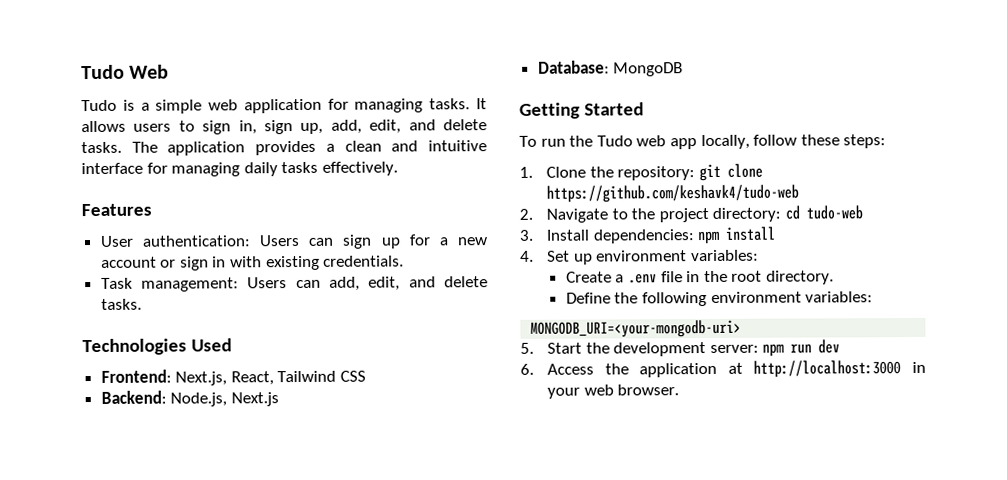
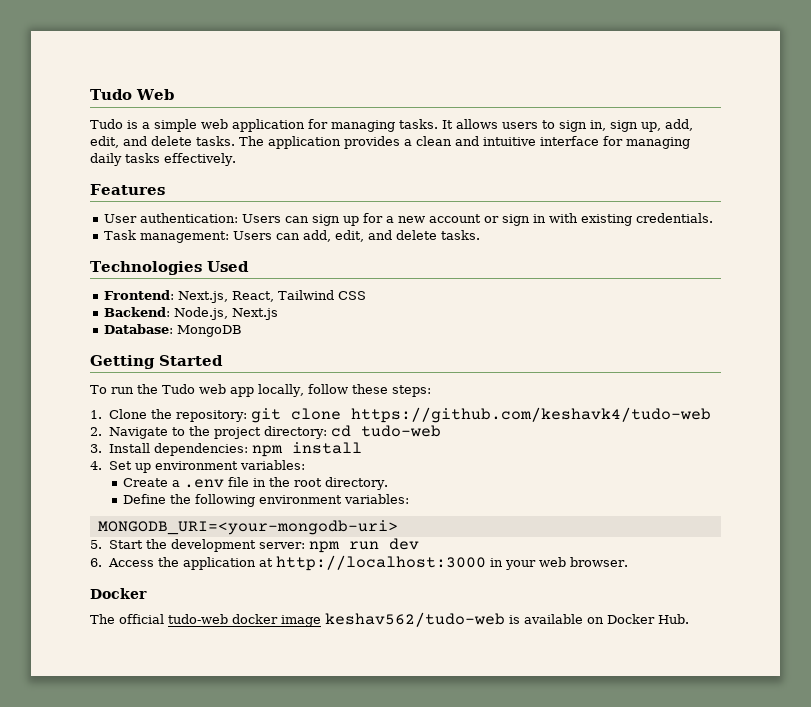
  6. Access the application at http://localhost:3000 in your web browser.
+ Docker
+ The official tudo-web docker image keshav562/tudo-web is available on Docker Hub.

